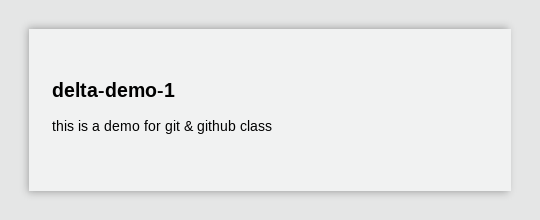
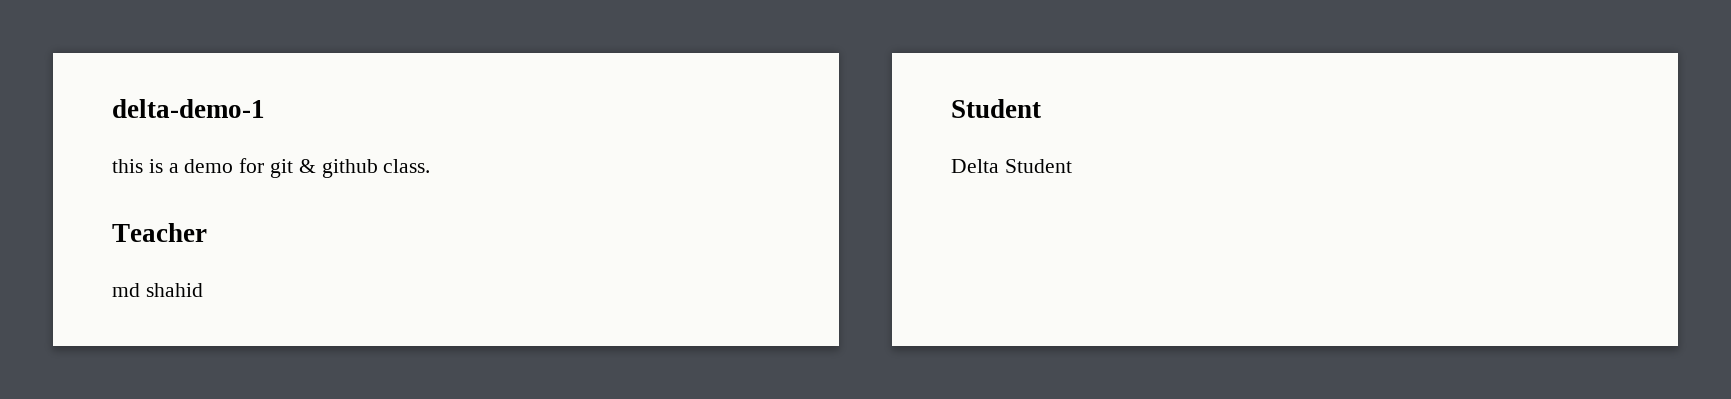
- this is a demo for git & github class
+ this is a demo for git & github class.
+ Teacher
+ md shahid
+ Student
+ Delta Student

